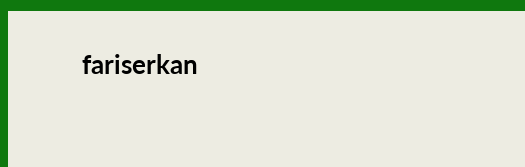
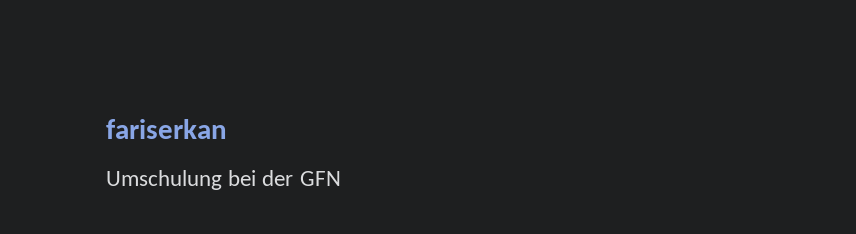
+ Umschulung bei der GFN

